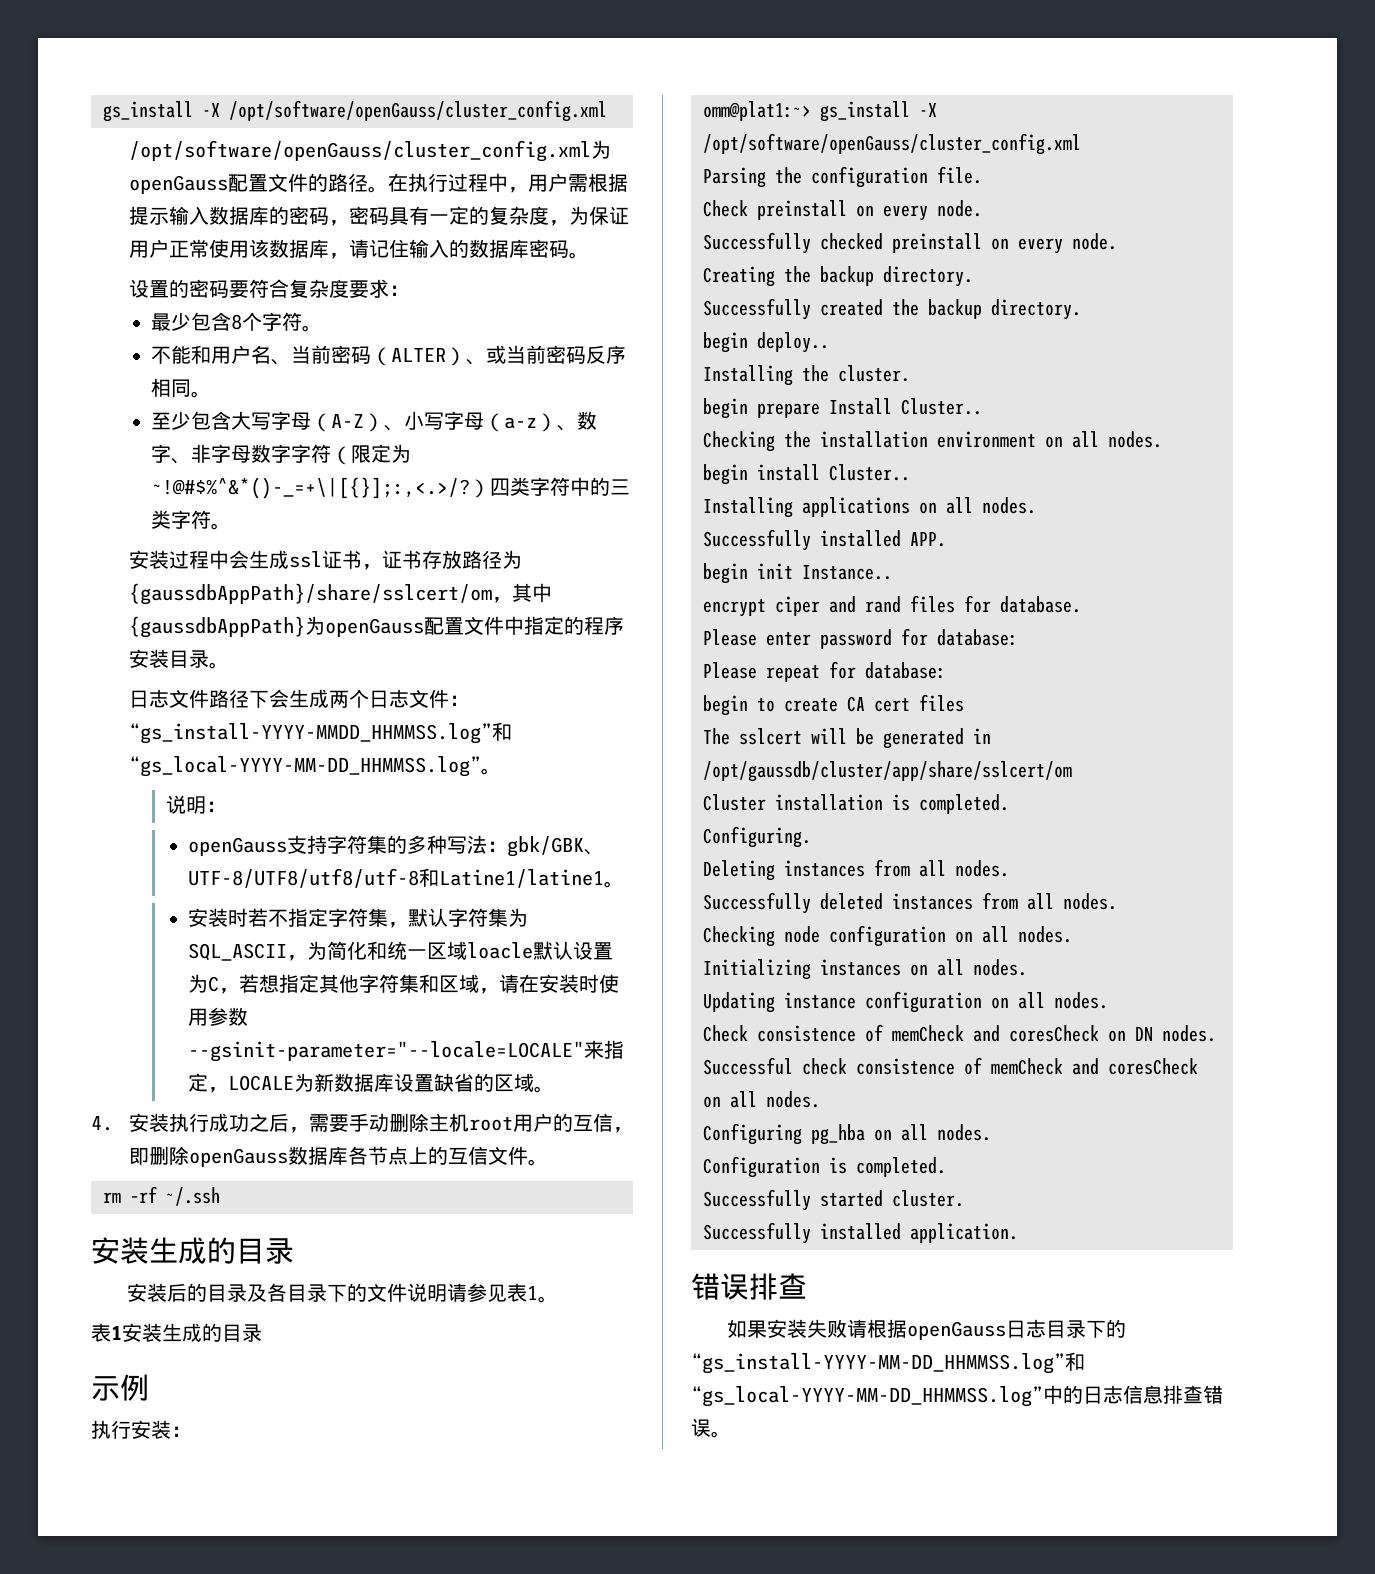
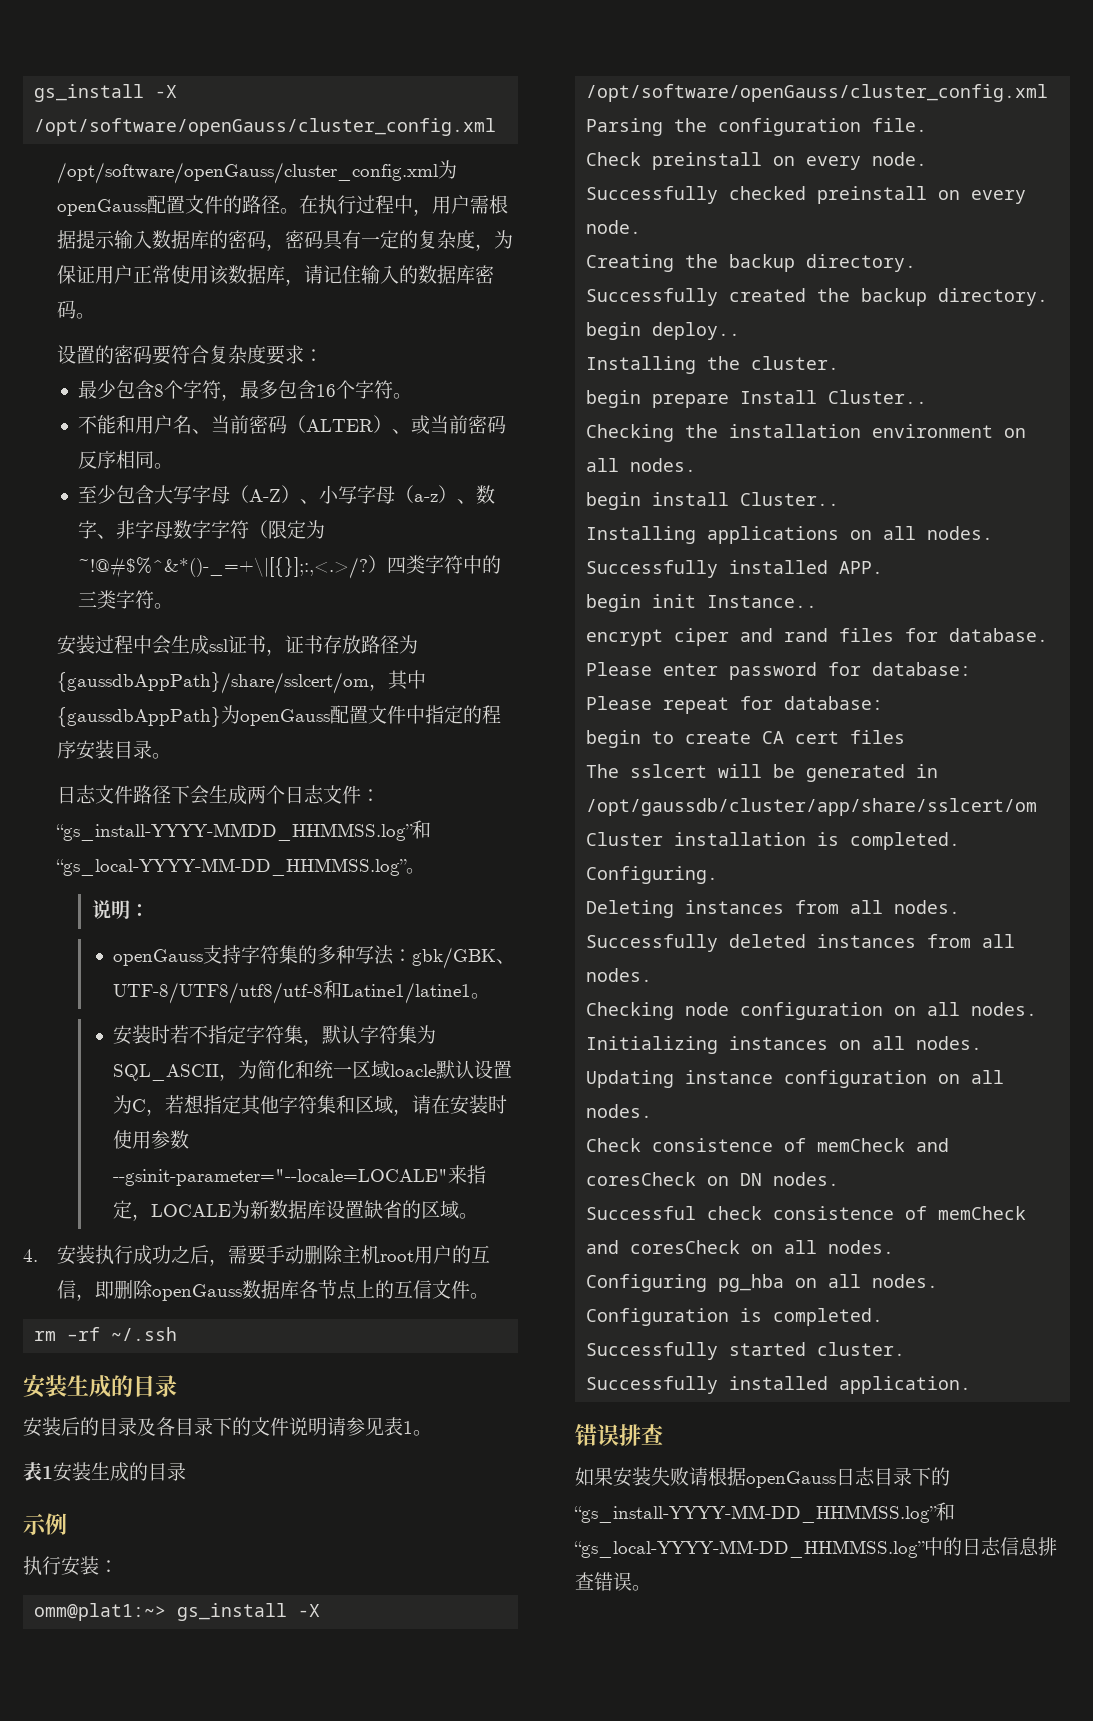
- 最少包含8个字符。
+ 最少包含8个字符，最多包含16个字符。

